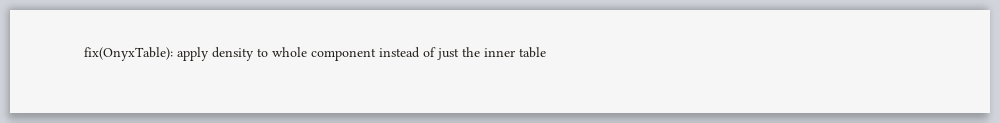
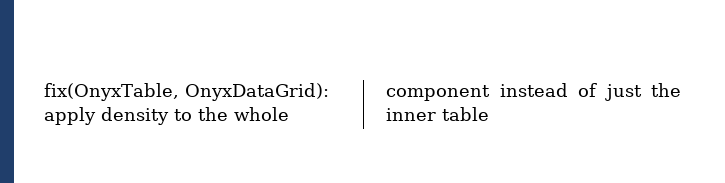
- fix(OnyxTable): apply density to whole component instead of just the inner table
+ fix(OnyxTable, OnyxDataGrid): apply density to the whole component instead of just the inner table

